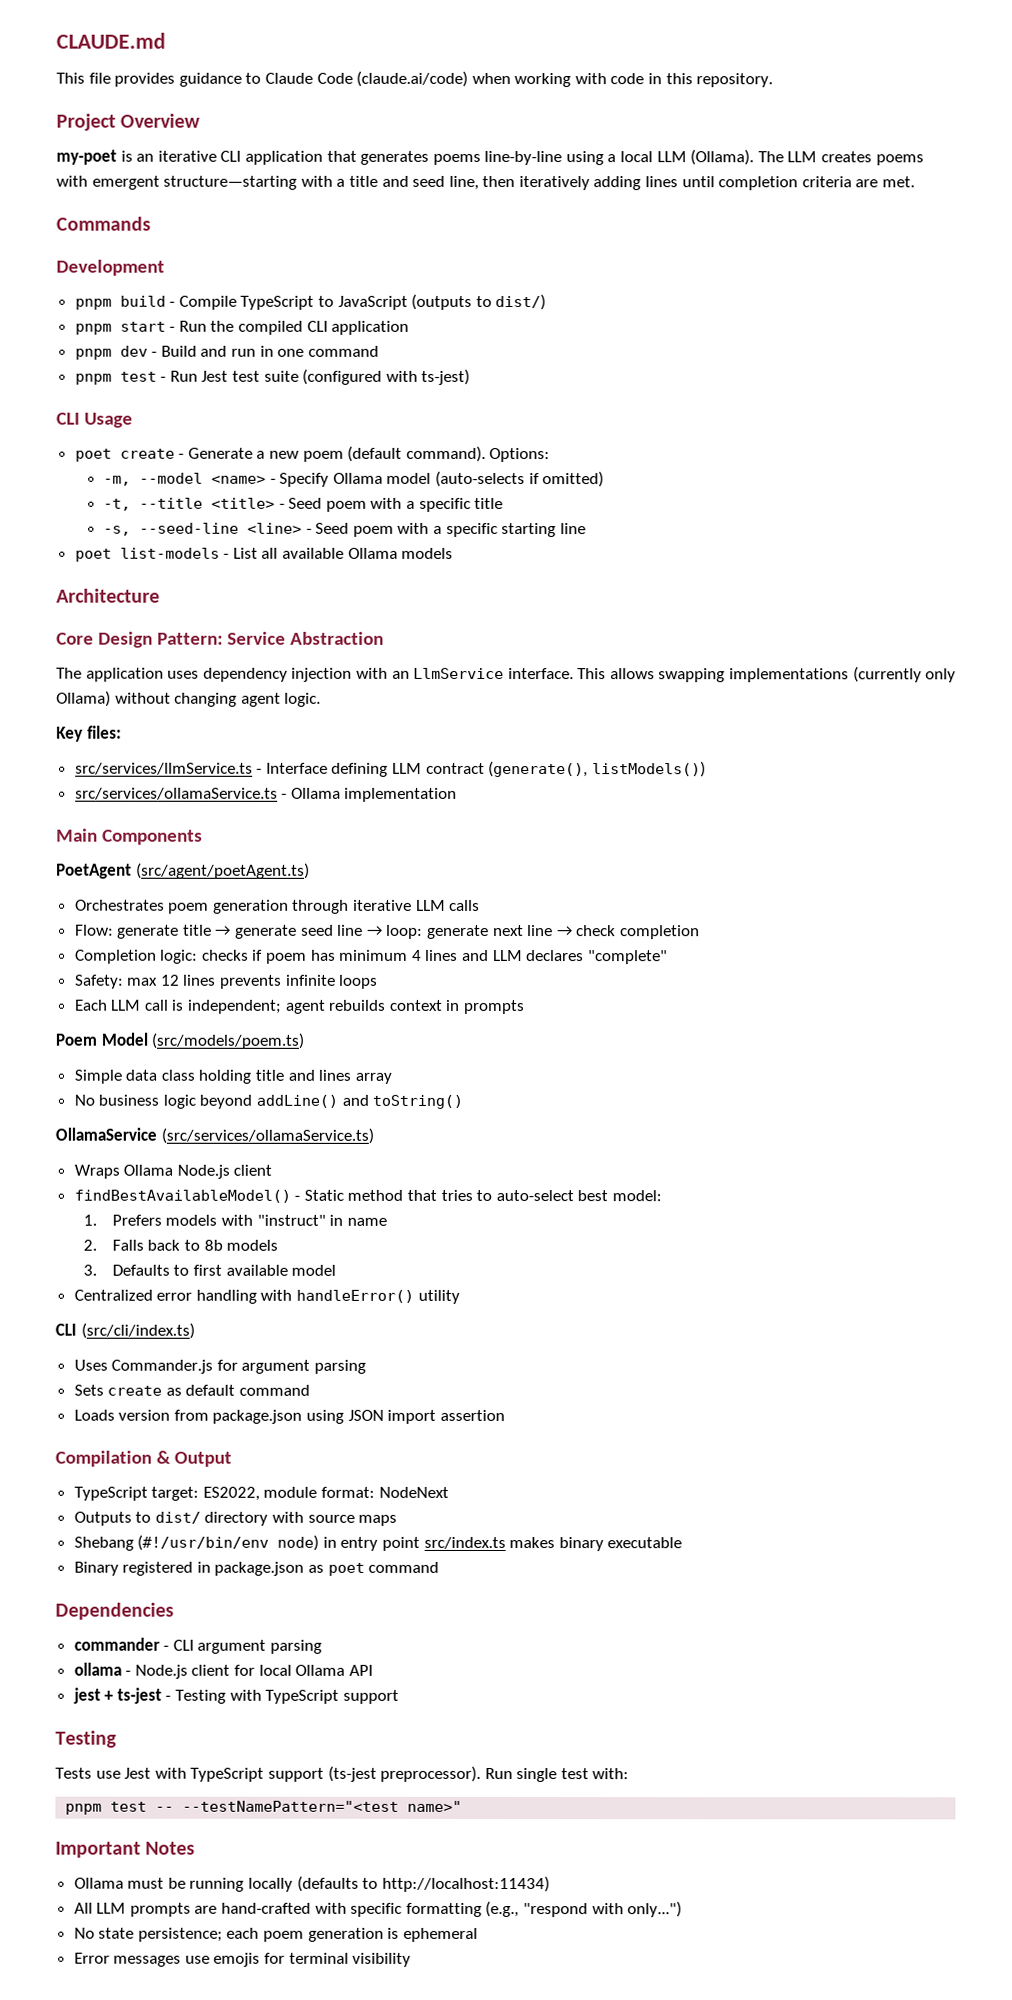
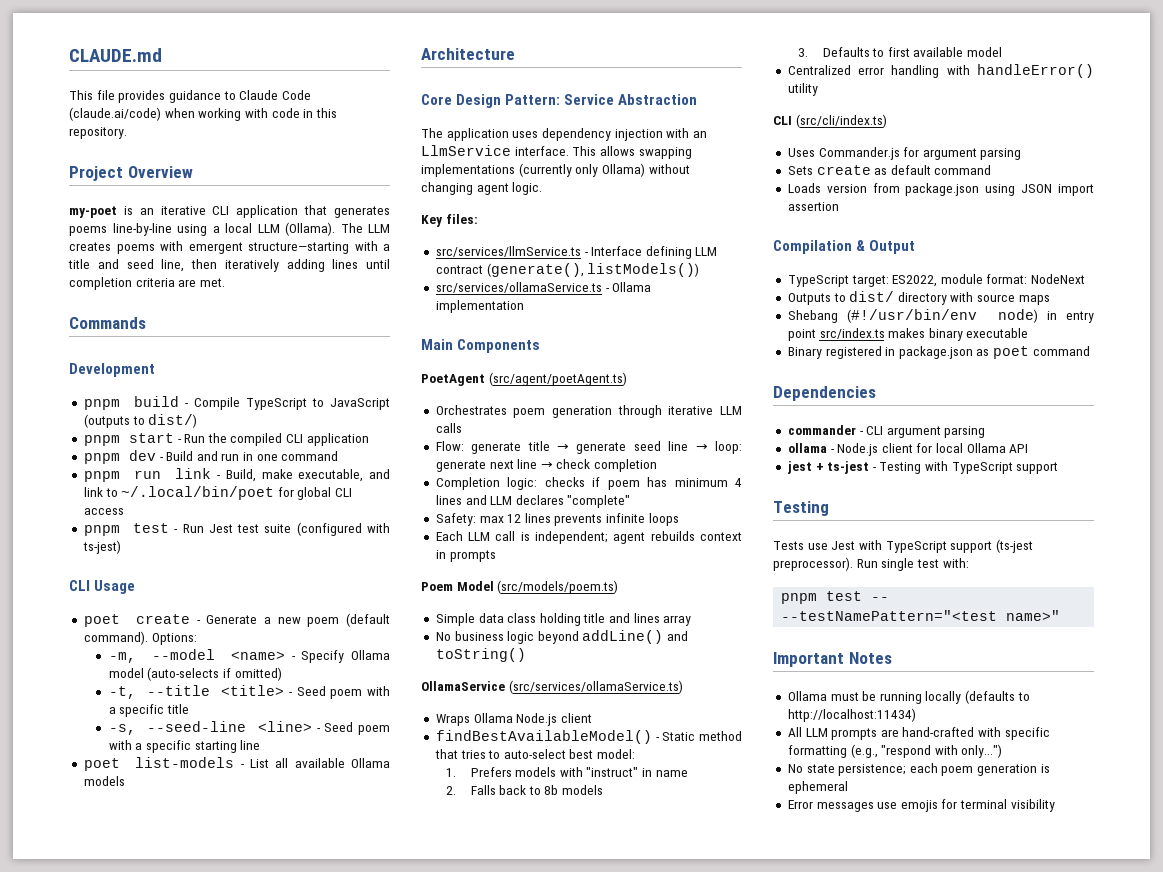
+ pnpm run link - Build, make executable, and link to ~/.local/bin/poet for global CLI access

